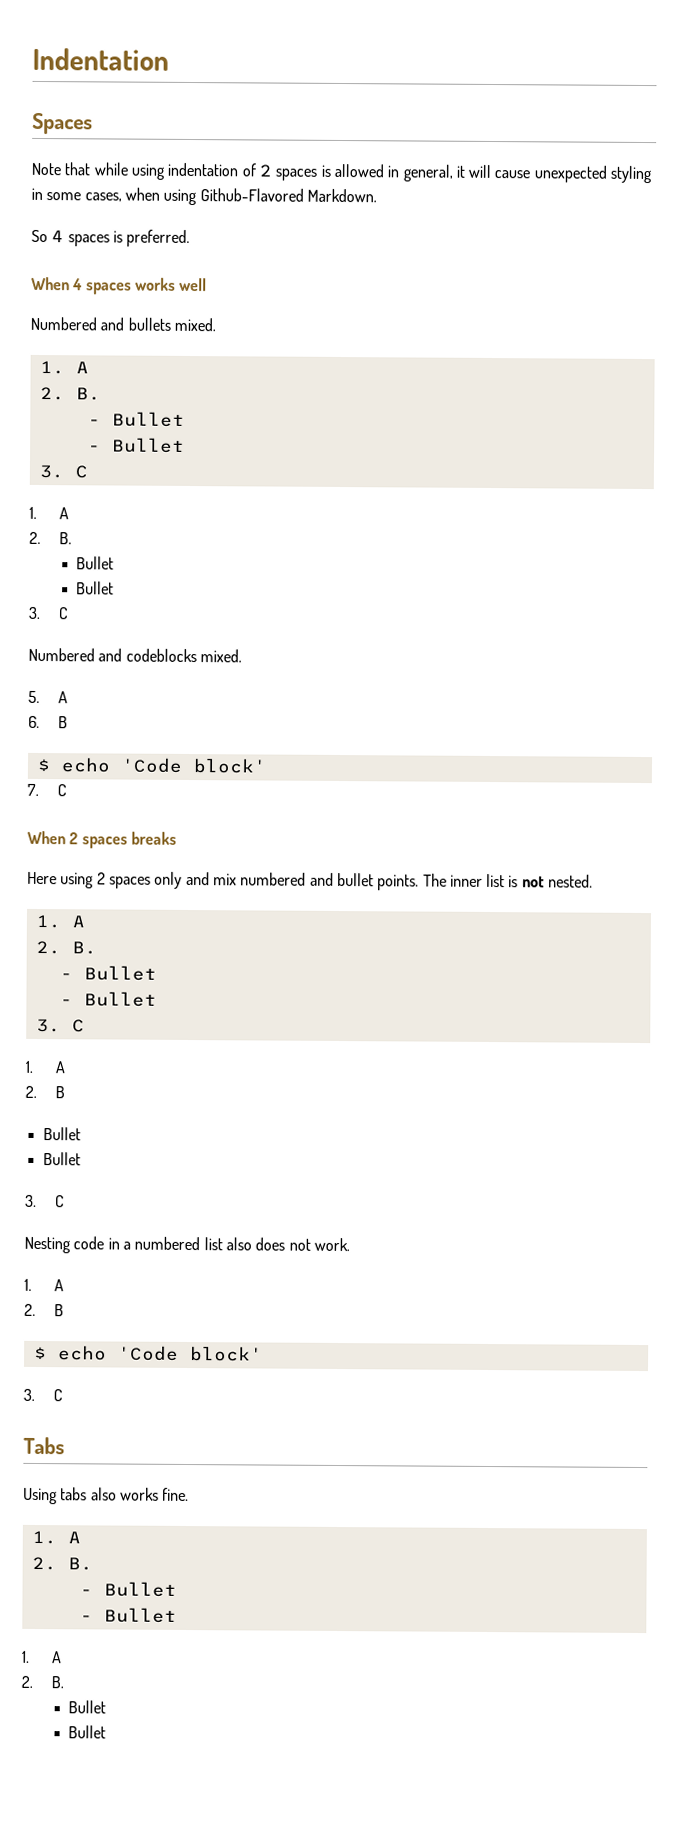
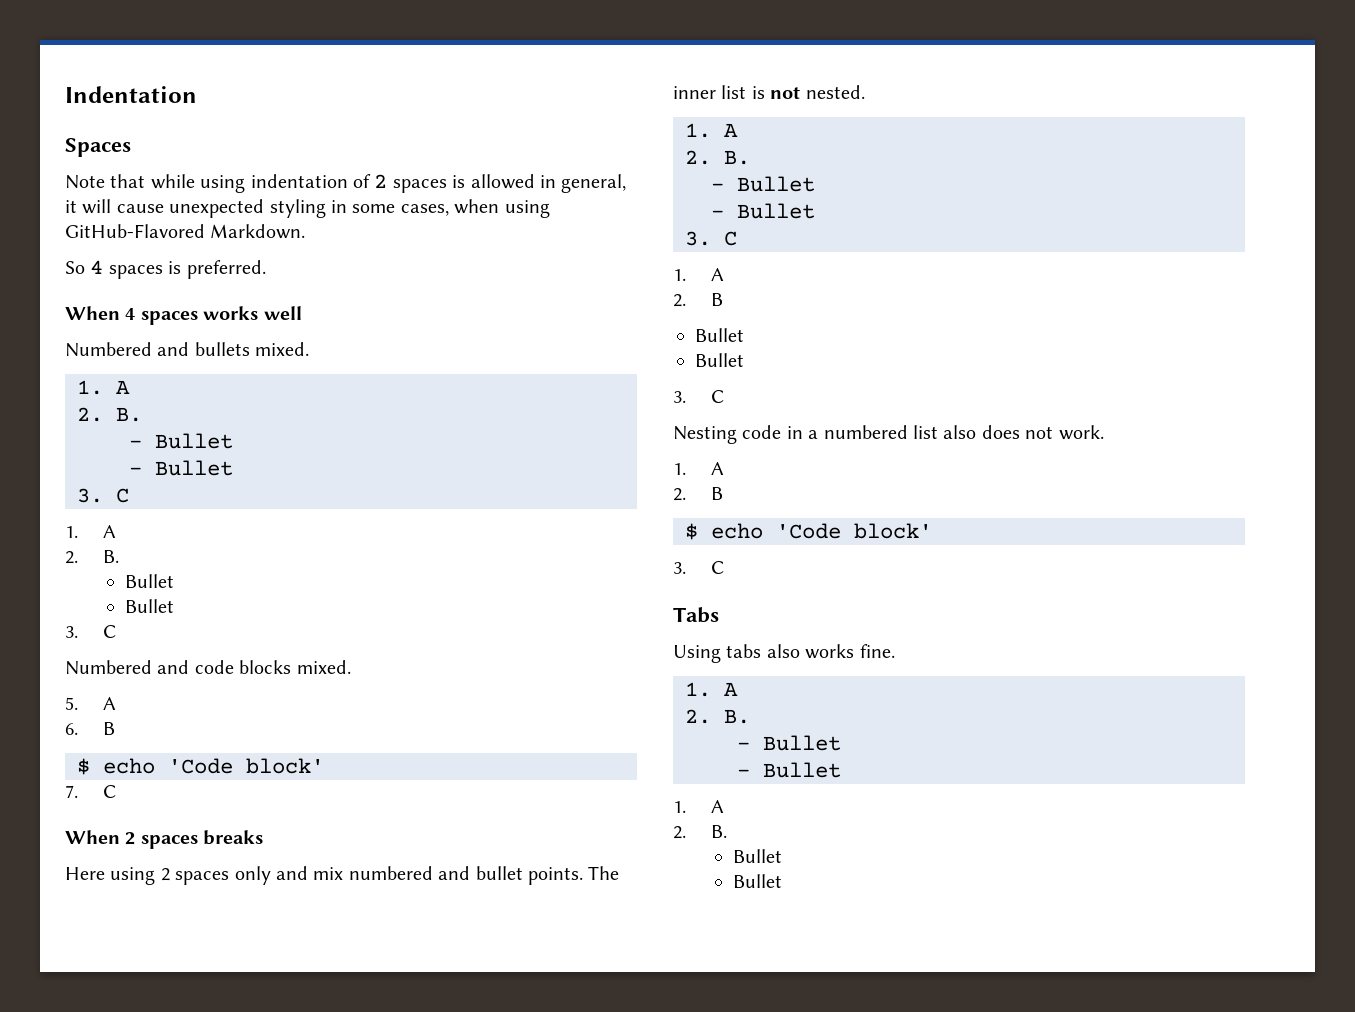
- Note that while using indentation of 2 spaces is allowed in general, it will cause unexpected styling in some cases, when using Github-Flavored Markdown.
+ Note that while using indentation of 2 spaces is allowed in general, it will cause unexpected styling in some cases, when using GitHub-Flavored Markdown.
- Numbered and codeblocks mixed.
+ Numbered and code blocks mixed.

